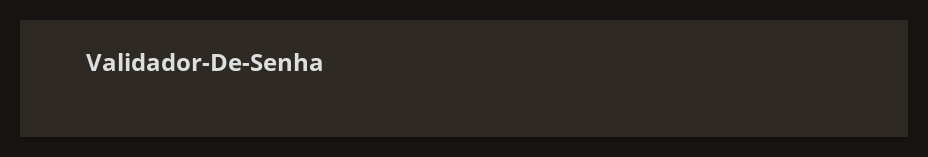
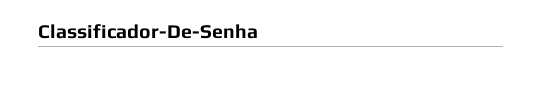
- Validador-De-Senha
+ Classificador-De-Senha

